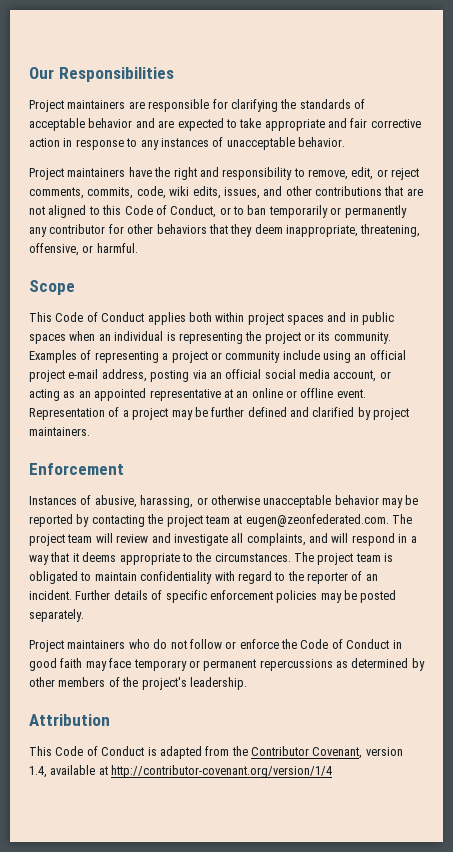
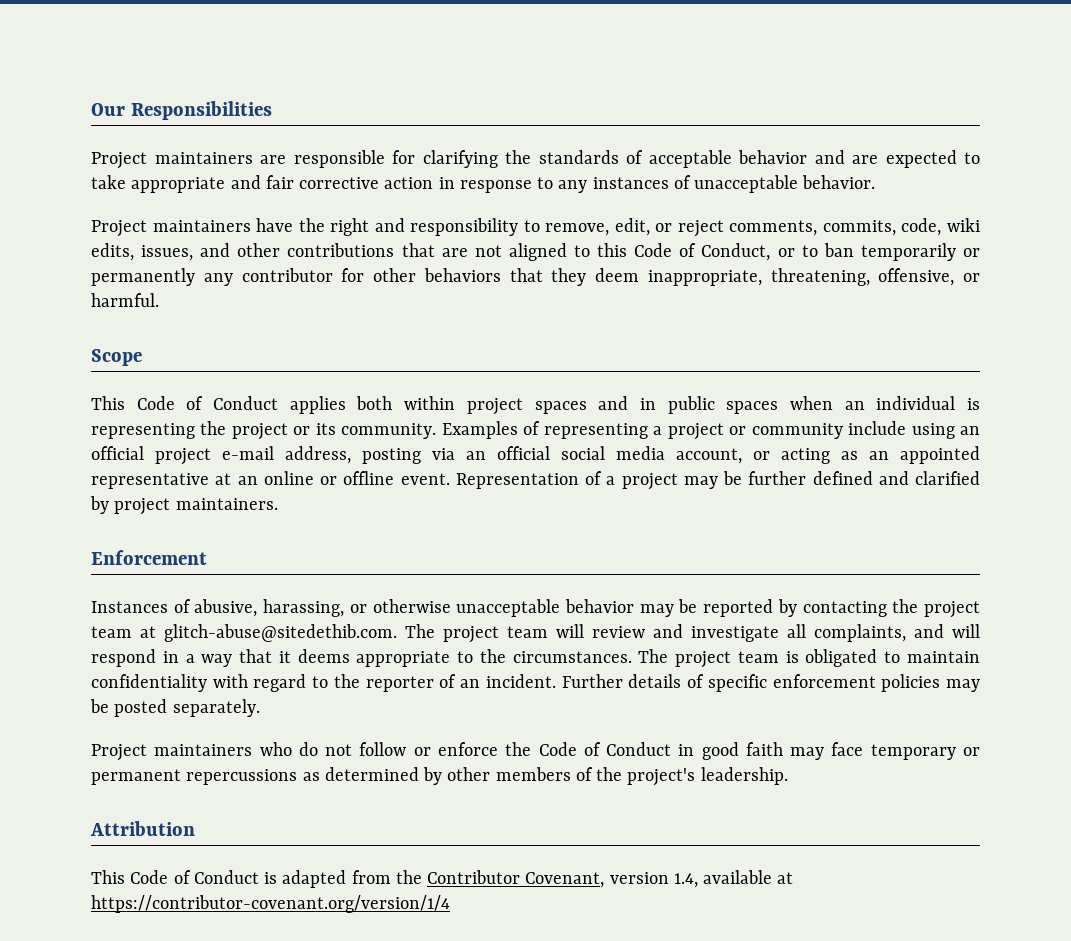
- Instances of abusive, harassing, or otherwise unacceptable behavior may be reported by contacting the project team at eugen@zeonfederated.com. The project team will review and investigate all complaints, and will respond in a way that it deems appropriate to the circumstances.
+ Instances of abusive, harassing, or otherwise unacceptable behavior may be reported by contacting the project team at glitch-abuse@sitedethib.com. The project team will review and investigate all complaints, and will respond in a way that it deems appropriate to the circumstances.
- This Code of Conduct is adapted from the Contributor Covenant, version 1.4, available at http://contributor-covenant.org/version/1/4
+ This Code of Conduct is adapted from the Contributor Covenant, version 1.4, available at https://contributor-covenant.org/version/1/4

